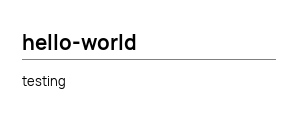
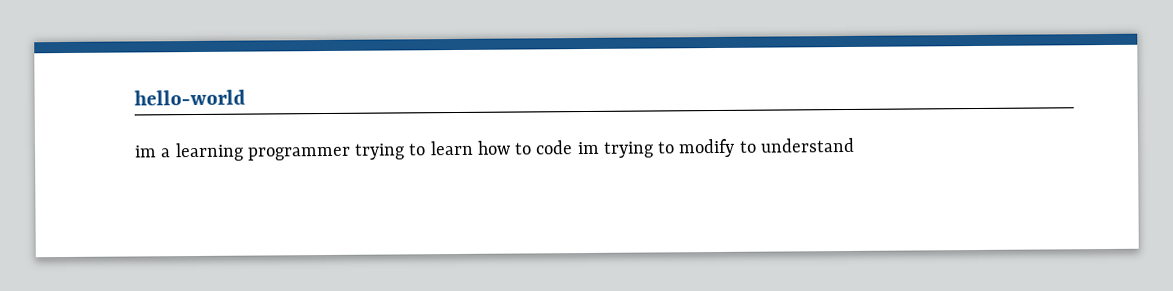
- testing
+ im a learning programmer trying to learn how to code im trying to modify to understand

